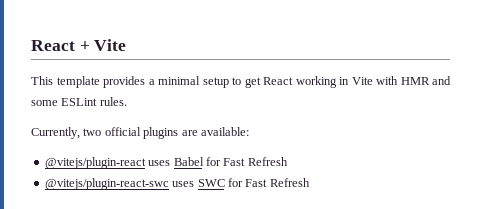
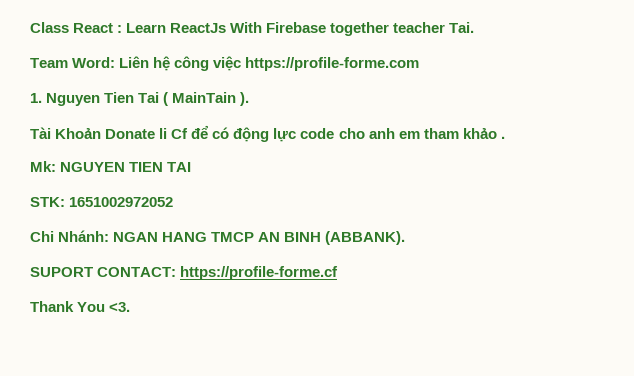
- React + Vite
- This template provides a minimal setup to get React working in Vite with HMR and some ESLint rules.
- Currently, two official plugins are available:
- @vitejs/plugin-react uses Babel for Fast Refresh
- @vitejs/plugin-react-swc uses SWC for Fast Refresh
+ Class React : Learn ReactJs With Firebase together teacher Tai.
+ Team Word: Liên hệ công việc https://profile-forme.com
+ 1. Nguyen Tien Tai ( MainTain ).
+ Tài Khoản Donate li Cf để có động lực code cho anh em tham khảo .
+ Mk: NGUYEN TIEN TAI
+ STK: 1651002972052
+ Chi Nhánh: NGAN HANG TMCP AN BINH (ABBANK).
+ SUPORT CONTACT: https://profile-forme.cf
+ Thank You <3.

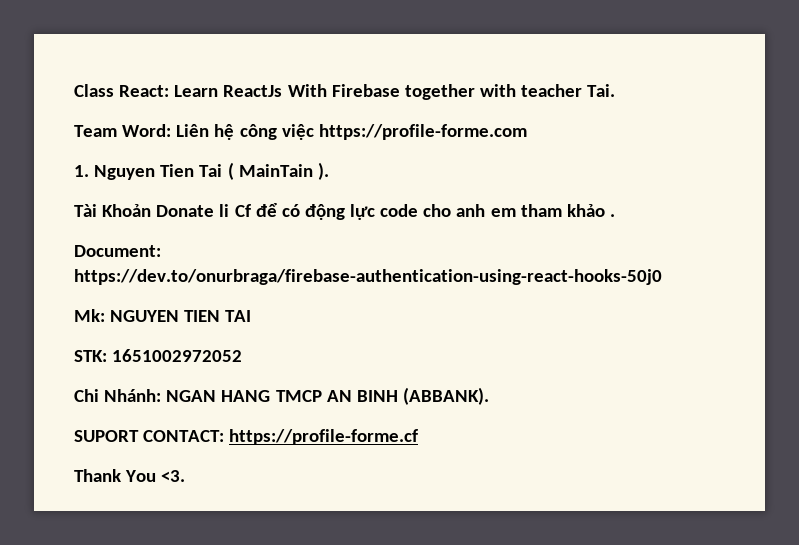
- Class React : Learn ReactJs With Firebase together teacher Tai.
+ Class React: Learn ReactJs With Firebase together with teacher Tai.
+ Document: https://dev.to/onurbraga/firebase-authentication-using-react-hooks-50j0

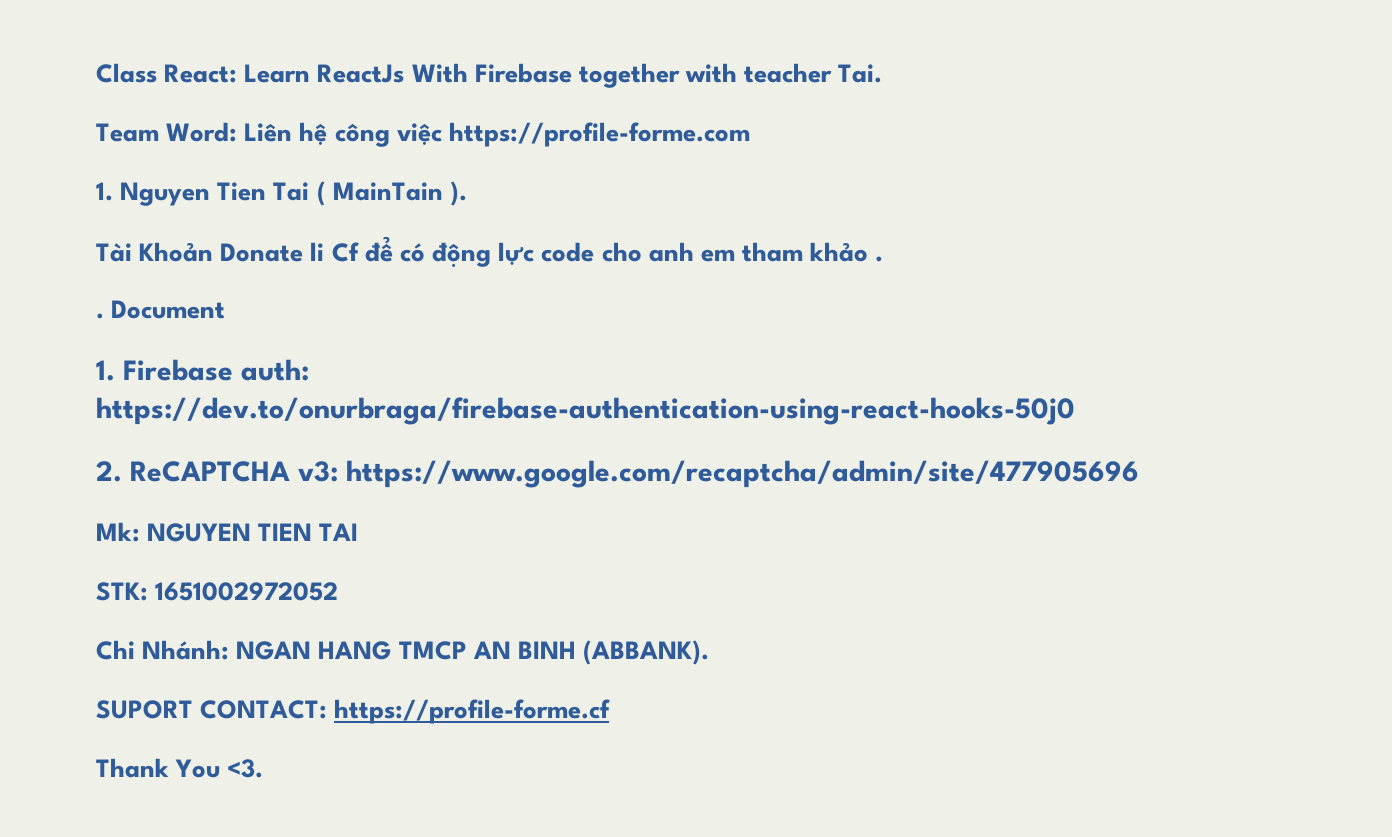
- Document: https://dev.to/onurbraga/firebase-authentication-using-react-hooks-50j0
+ . Document
+ 1. Firebase auth: https://dev.to/onurbraga/firebase-authentication-using-react-hooks-50j0
+ 2. ReCAPTCHA v3: https://www.google.com/recaptcha/admin/site/477905696

